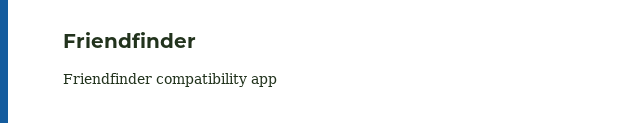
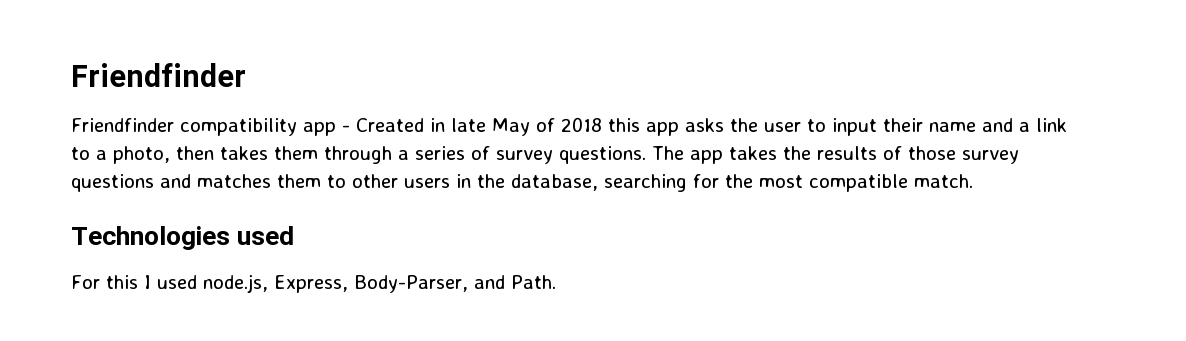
- Friendfinder compatibility app
+ Friendfinder compatibility app - Created in late May of 2018 this app asks the user to input their name and a link to a photo, then takes them through a series of survey questions. The app takes the results of those survey questions and matches them to other users in the database, searching for the most compatible match.
+ Technologies used
+ For this I used node.js, Express, Body-Parser, and Path.

